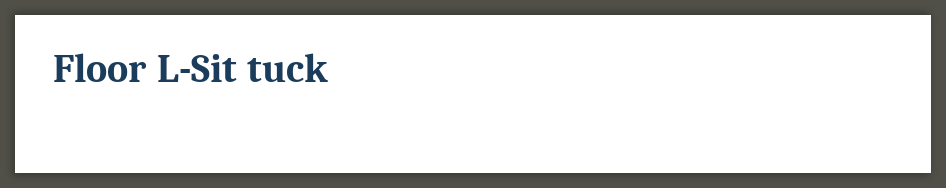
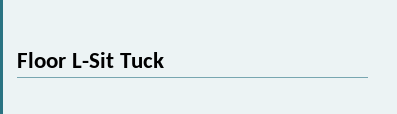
- Floor L-Sit tuck
+ Floor L-Sit Tuck

